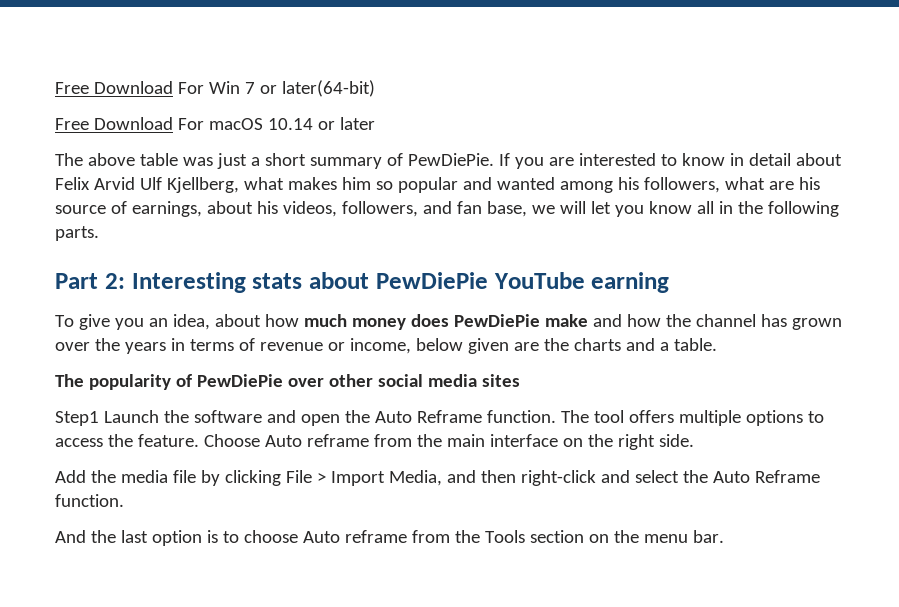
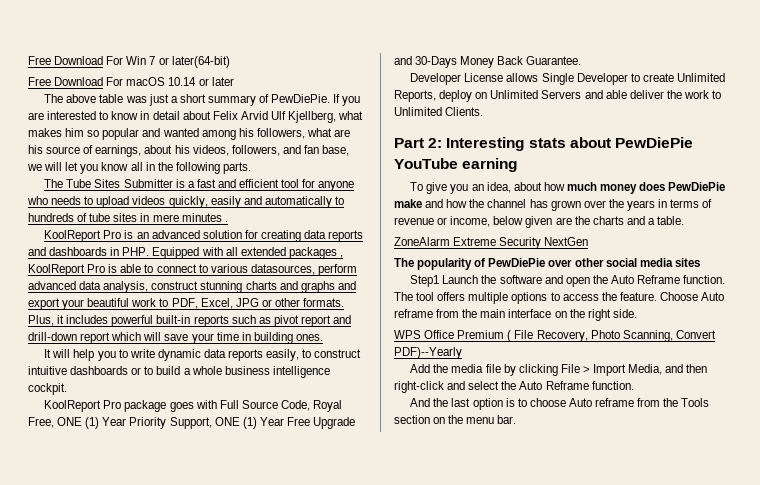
+ The Tube Sites Submitter is a fast and efficient tool for anyone who needs to upload videos quickly, easily and automatically to hundreds of tube sites in mere minutes .
+ KoolReport Pro is an advanced solution for creating data reports and dashboards in PHP. Equipped with all extended packages , KoolReport Pro is able to connect to various datasources, perform advanced data analysis, construct stunning charts and graphs and export your beautiful work to PDF, Excel, JPG or other formats. Plus, it includes powerful built-in reports such as pivot report and drill-down report which will save your time in building ones.
+ It will help you to write dynamic data reports easily, to construct intuitive dashboards or to build a whole business intelligence cockpit.
+ KoolReport Pro package goes with Full Source Code, Royal Free, ONE (1) Year Priority Support, ONE (1) Year Free Upgrade and 30-Days Money Back Guarantee.
+ Developer License allows Single Developer to create Unlimited Reports, deploy on Unlimited Servers and able deliver the work to Unlimited Clients.
+ ZoneAlarm Extreme Security NextGen
+ WPS Office Premium ( File Recovery, Photo Scanning, Convert PDF)--Yearly

